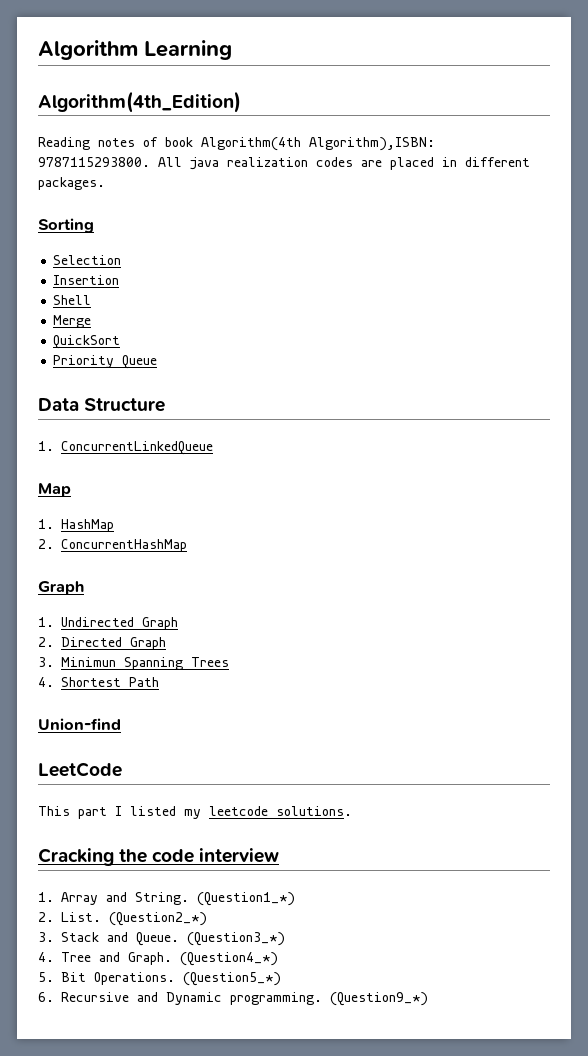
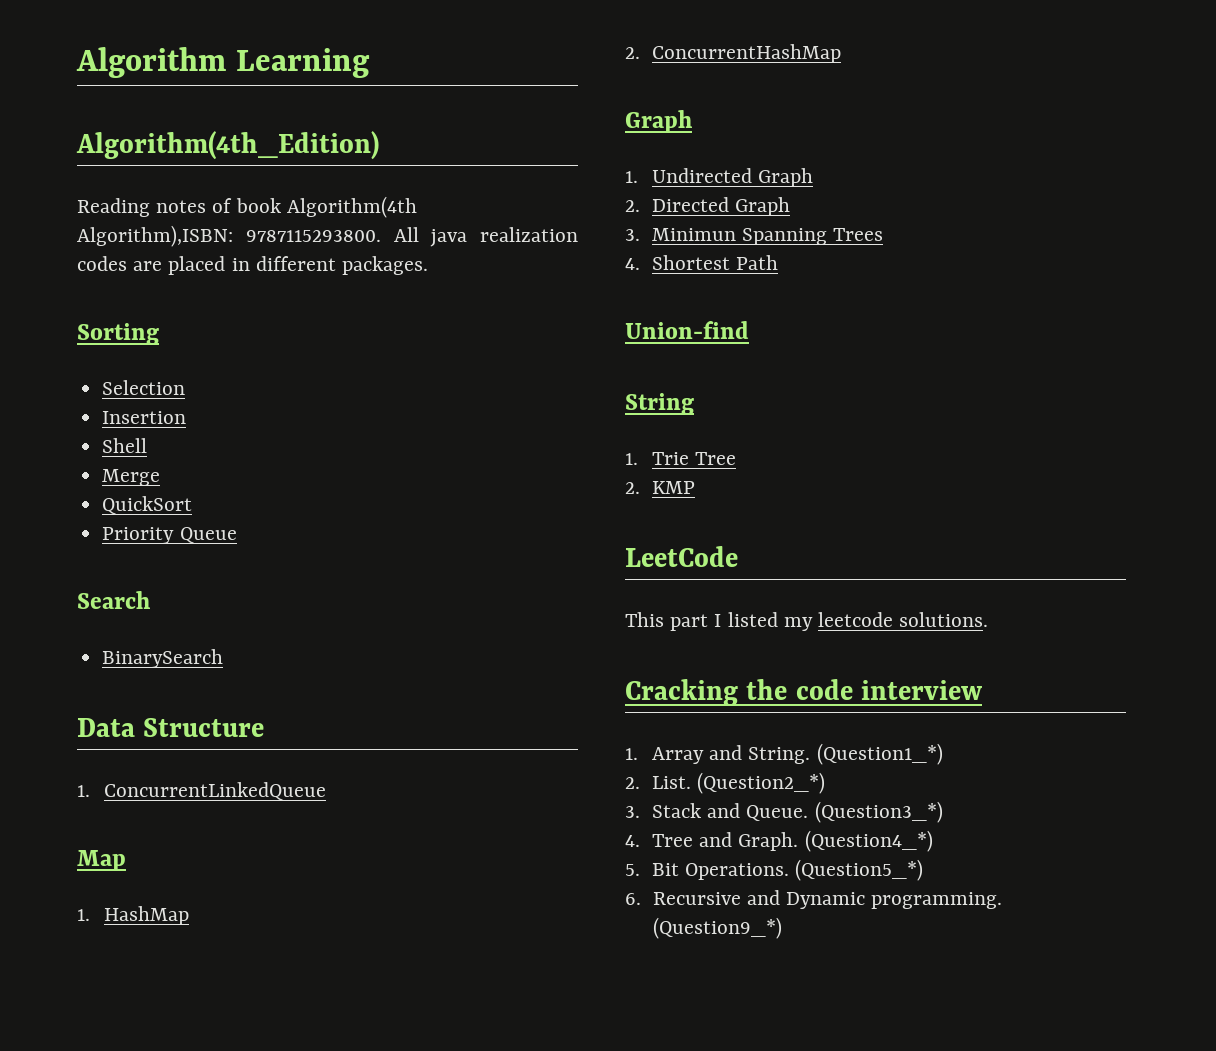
+ Search
+ BinarySearch
+ String
+ 1. Trie Tree
+ 2. KMP

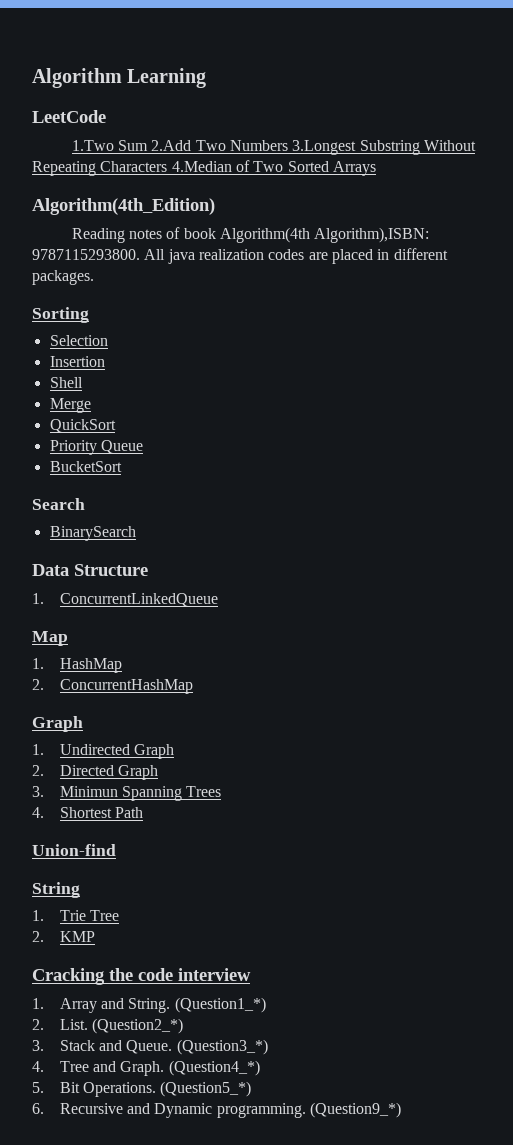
+ LeetCode
+ 1.Two Sum 2.Add Two Numbers 3.Longest Substring Without Repeating Characters 4.Median of Two Sorted Arrays
+ BucketSort
- LeetCode
- This part I listed my leetcode solutions.

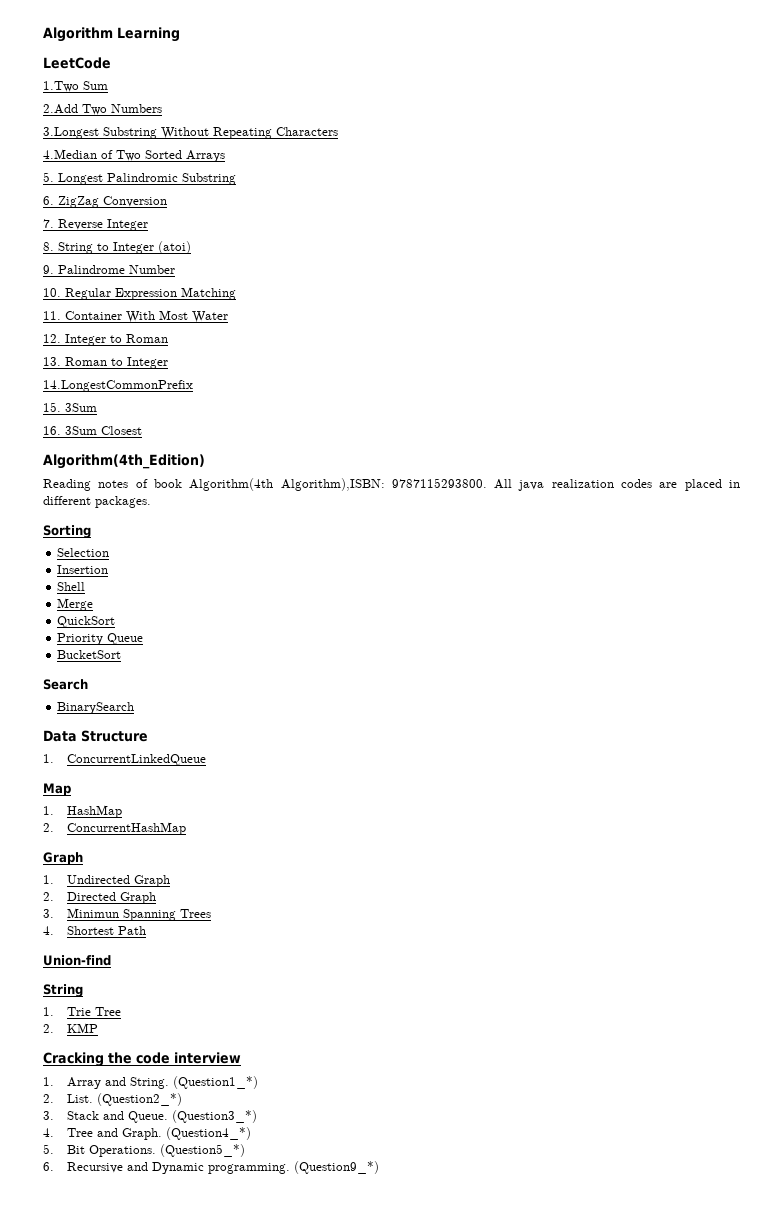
- 1.Two Sum 2.Add Two Numbers 3.Longest Substring Without Repeating Characters 4.Median of Two Sorted Arrays
+ 1.Two Sum
+ 2.Add Two Numbers
+ 3.Longest Substring Without Repeating Characters
+ 4.Median of Two Sorted Arrays
+ 5. Longest Palindromic Substring
+ 6. ZigZag Conversion
+ 7. Reverse Integer
+ 8. String to Integer (atoi)
+ 9. Palindrome Number
+ 10. Regular Expression Matching
+ 11. Container With Most Water
+ 12. Integer to Roman
+ 13. Roman to Integer
+ 14.LongestCommonPrefix
+ 15. 3Sum
+ 16. 3Sum Closest

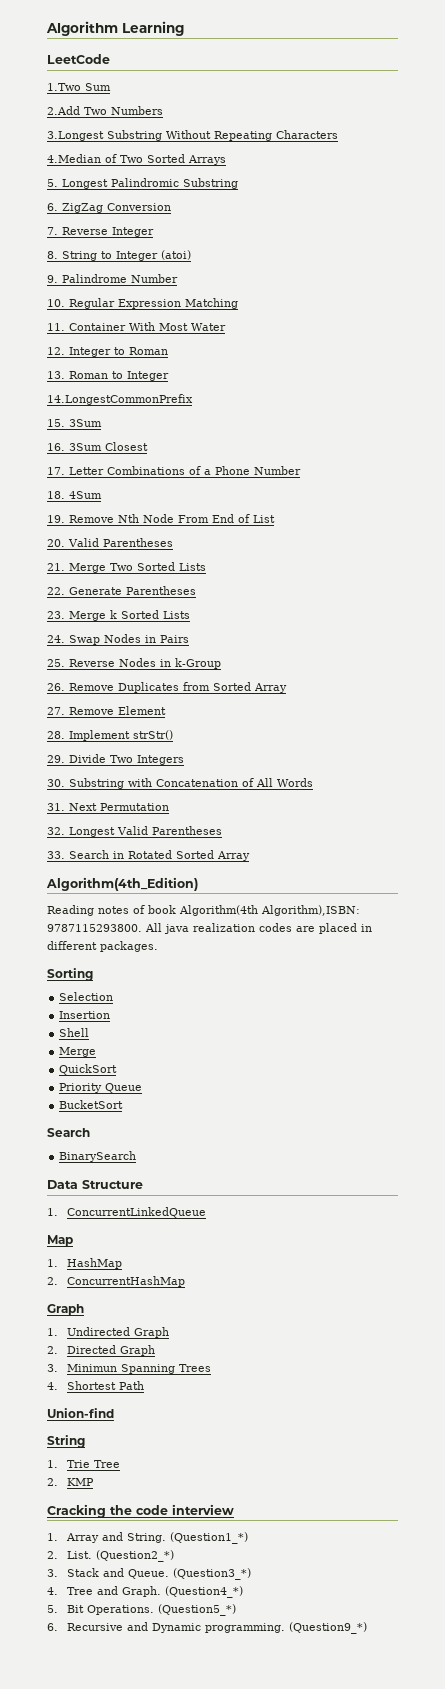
+ 17. Letter Combinations of a Phone Number
+ 18. 4Sum
+ 19. Remove Nth Node From End of List
+ 20. Valid Parentheses
+ 21. Merge Two Sorted Lists
+ 22. Generate Parentheses
+ 23. Merge k Sorted Lists
+ 24. Swap Nodes in Pairs
+ 25. Reverse Nodes in k-Group
+ 26. Remove Duplicates from Sorted Array
+ 27. Remove Element
+ 28. Implement strStr()
+ 29. Divide Two Integers
+ 30. Substring with Concatenation of All Words
+ 31. Next Permutation
+ 32. Longest Valid Parentheses
+ 33. Search in Rotated Sorted Array

